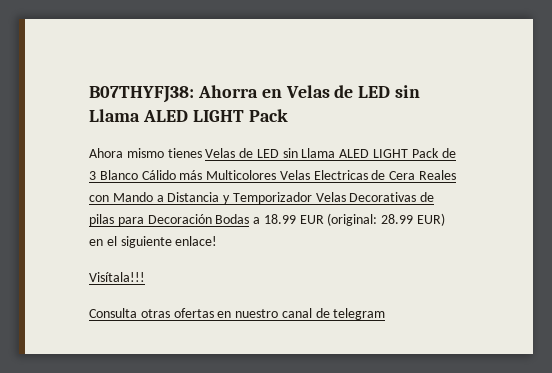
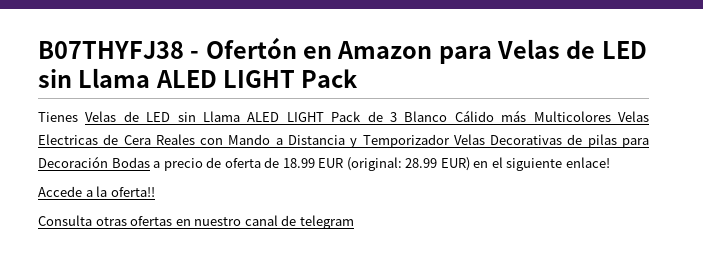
- B07THYFJ38: Ahorra en Velas de LED sin Llama ALED LIGHT Pack
+ B07THYFJ38 - Ofertón en Amazon para Velas de LED sin Llama ALED LIGHT Pack
- Ahora mismo tienes Velas de LED sin Llama ALED LIGHT Pack de 3 Blanco Cálido más Multicolores Velas Electricas de Cera Reales con Mando a Distancia y Temporizador Velas Decorativas de pilas para Decoración Bodas a 18.99 EUR (original: 28.99 EUR) en el siguiente enlace!
+ Tienes Velas de LED sin Llama ALED LIGHT Pack de 3 Blanco Cálido más Multicolores Velas Electricas de Cera Reales con Mando a Distancia y Temporizador Velas Decorativas de pilas para Decoración Bodas a precio de oferta de 18.99 EUR (original: 28.99 EUR) en el siguiente enlace!
- Visítala!!!
+ Accede a la oferta!!

